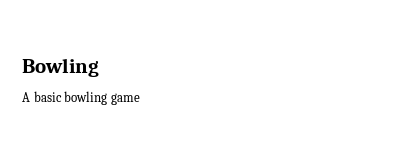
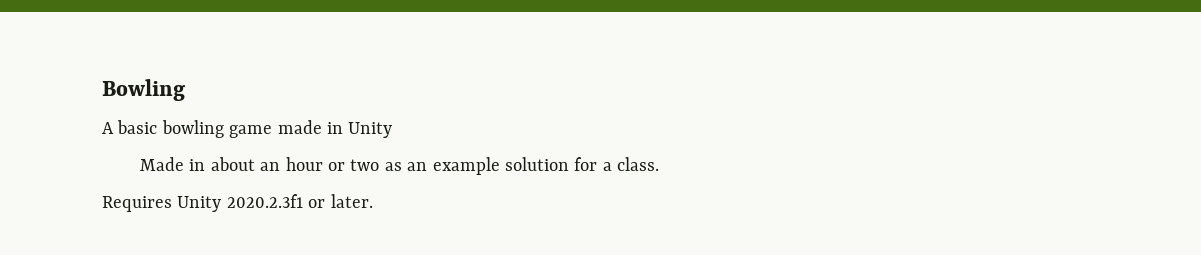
- A basic bowling game
+ A basic bowling game made in Unity
+ Made in about an hour or two as an example solution for a class.
+ Requires Unity 2020.2.3f1 or later.

